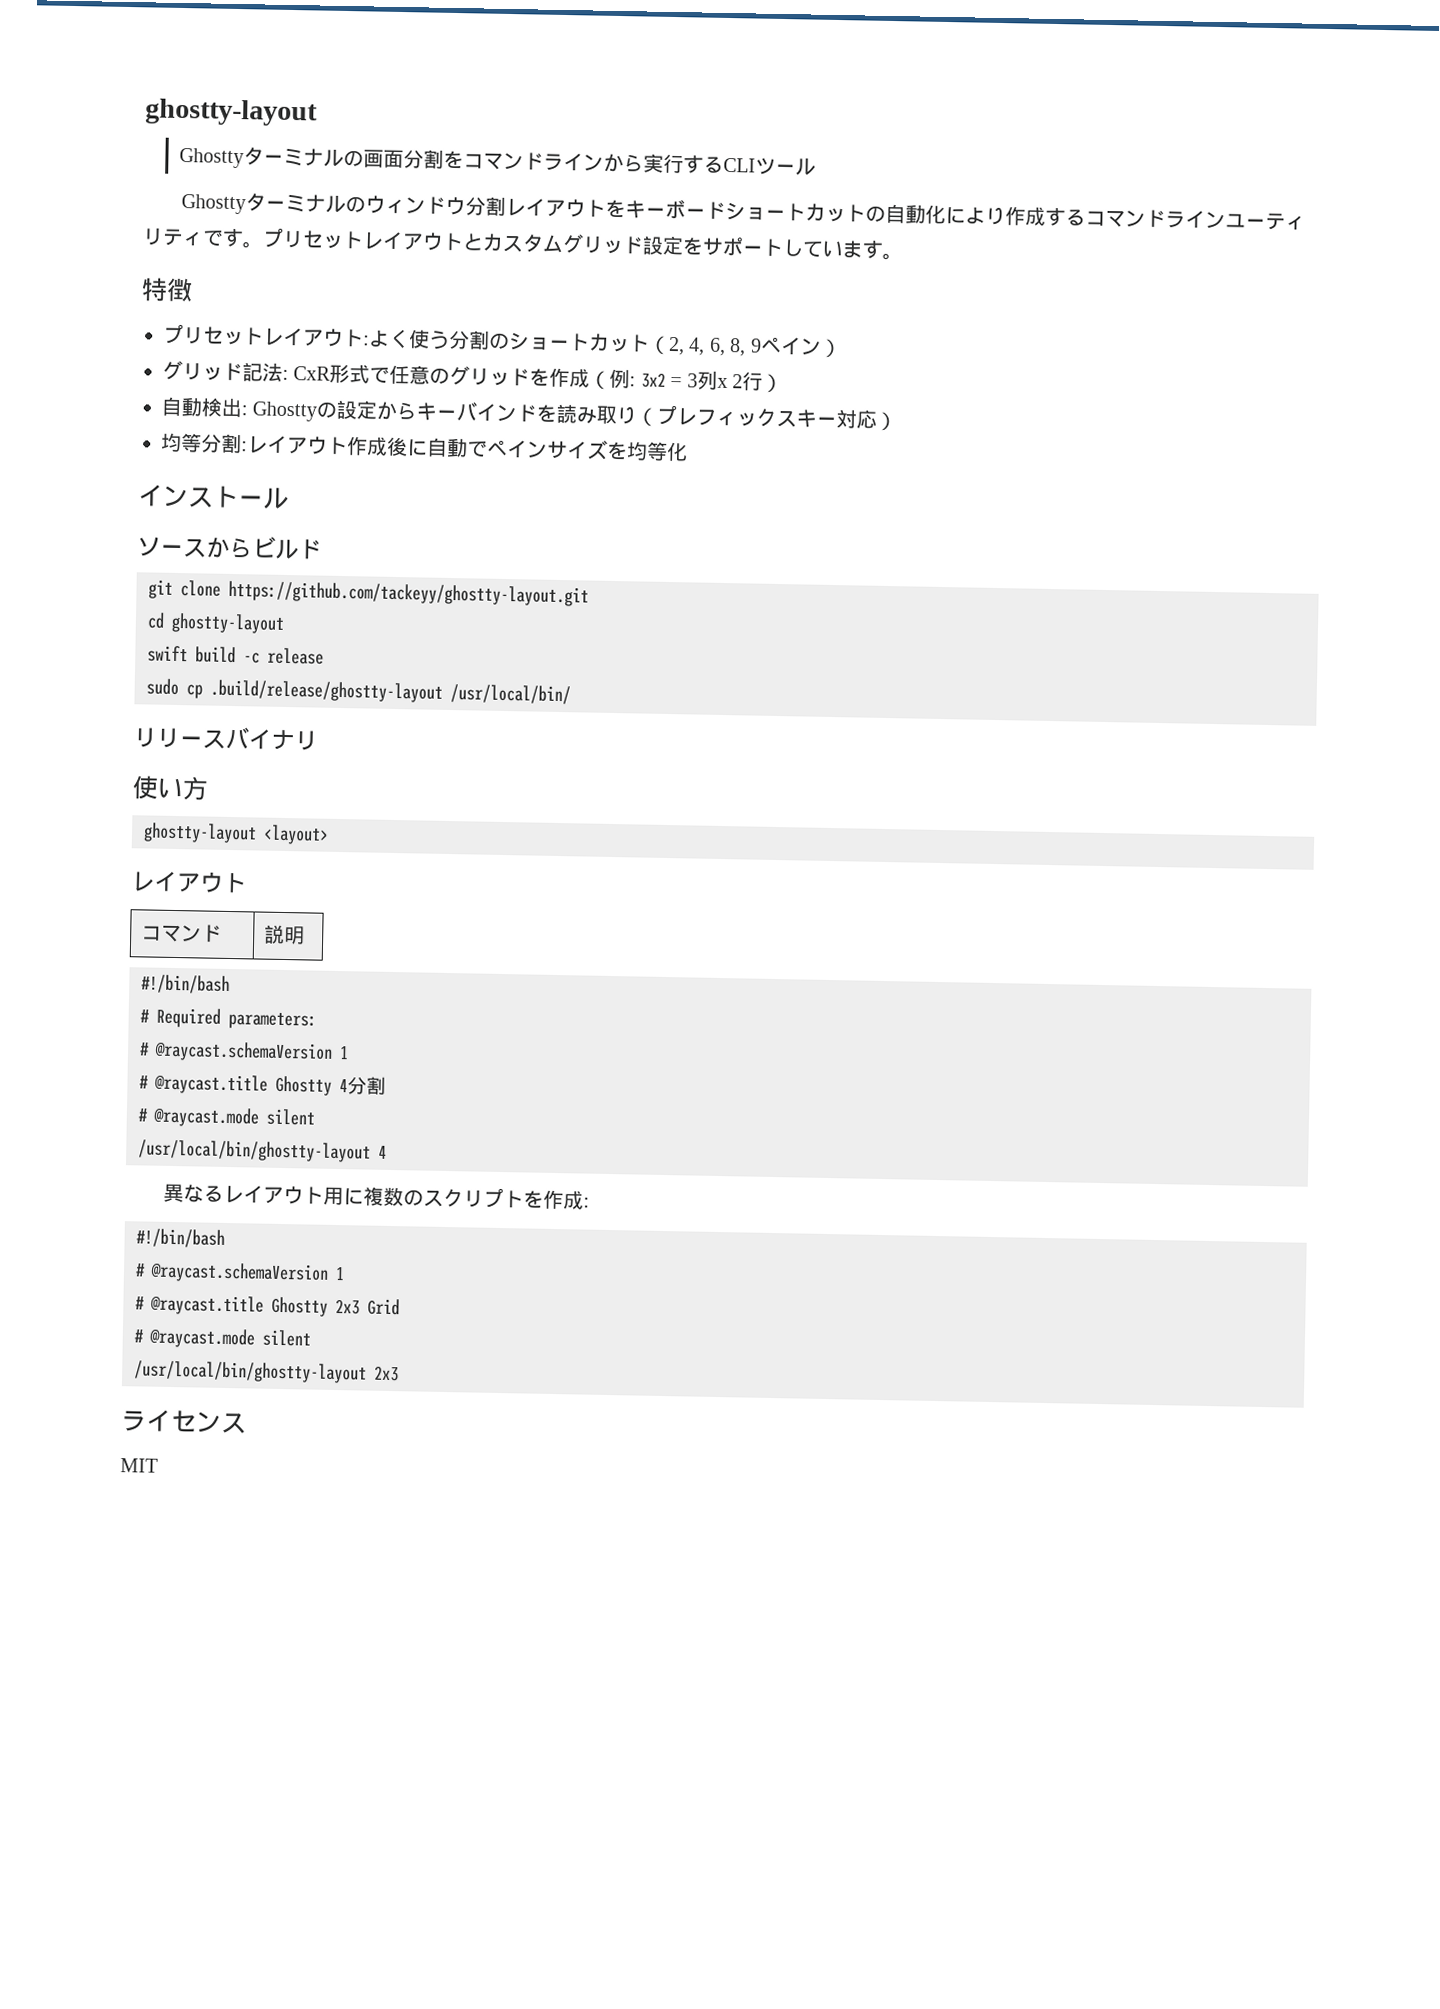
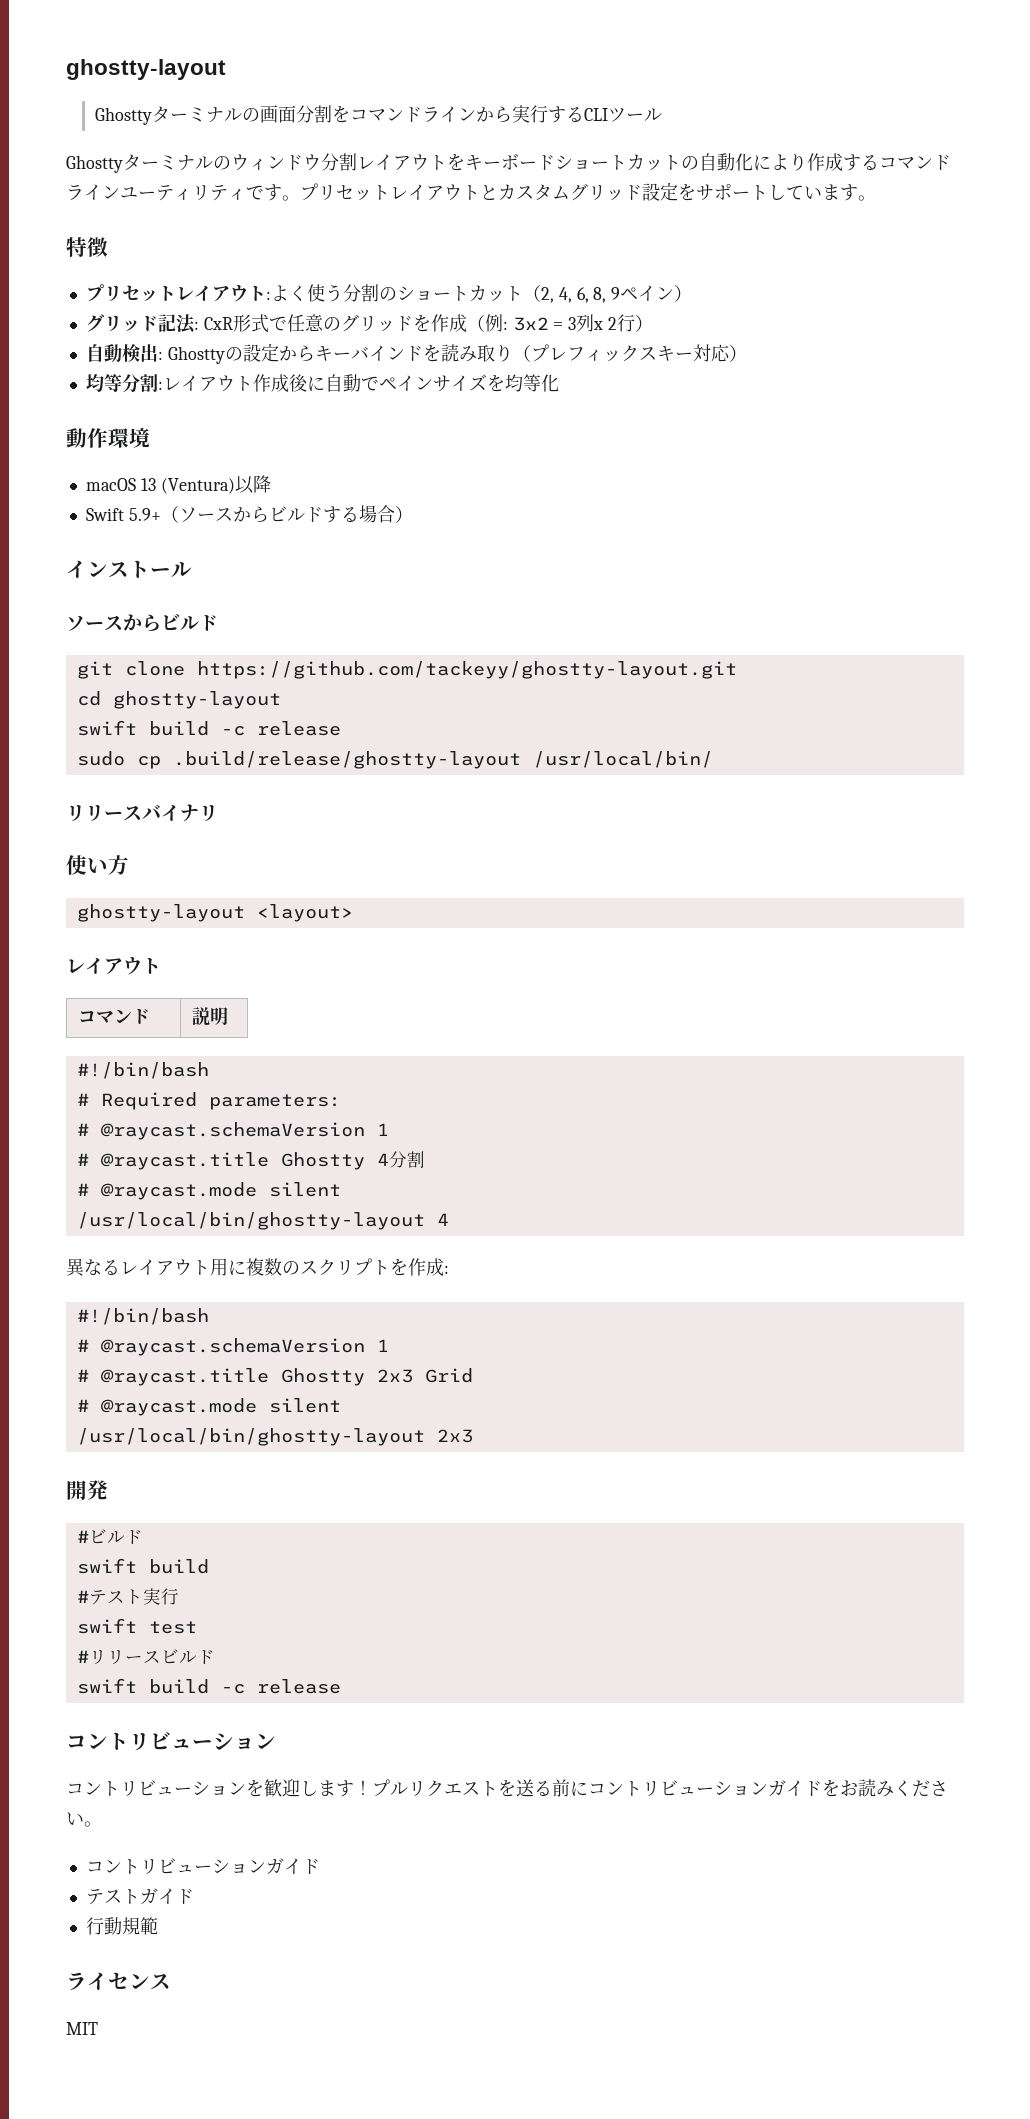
+ 動作環境
+ macOS 13 (Ventura)以降
+ Swift 5.9+（ソースからビルドする場合）
+ 開発
+ #ビルド
+ swift build
+ #テスト実行
+ swift test
+ #リリースビルド
+ swift build -c release
+ コントリビューション
+ コントリビューションを歓迎します！プルリクエストを送る前にコントリビューションガイドをお読みください。
+ コントリビューションガイド
+ テストガイド
+ 行動規範

